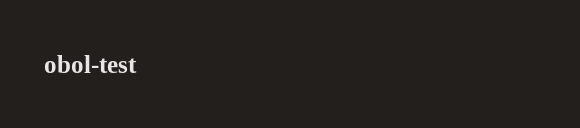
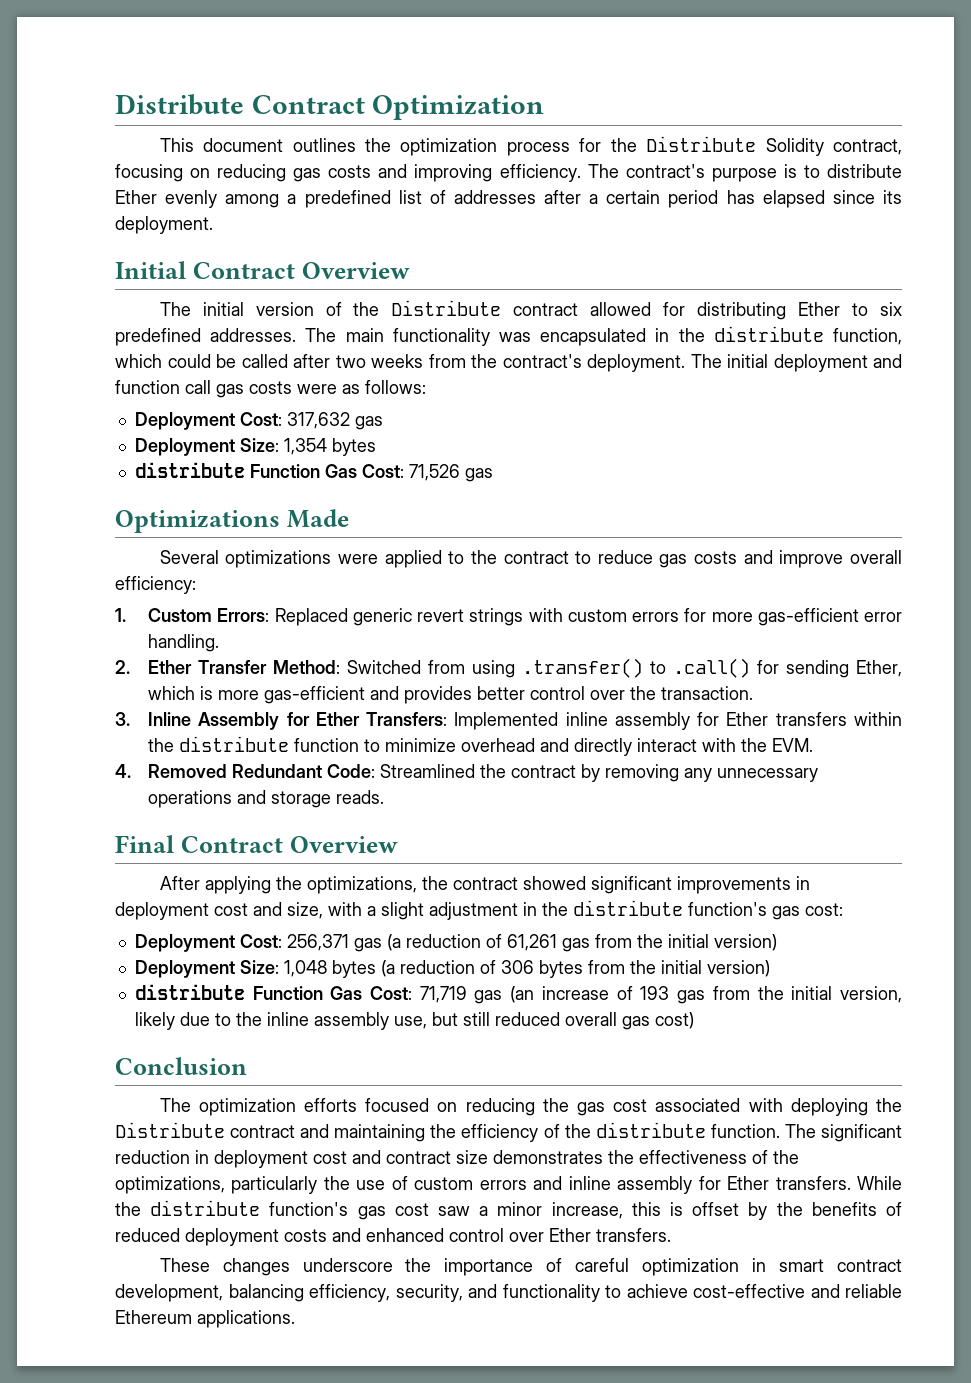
- obol-test
+ Distribute Contract Optimization
+ This document outlines the optimization process for the Distribute Solidity contract, focusing on reducing gas costs and improving efficiency. The contract's purpose is to distribute Ether evenly among a predefined list of addresses after a certain period has elapsed since its deployment.
+ Initial Contract Overview
+ The initial version of the Distribute contract allowed for distributing Ether to six predefined addresses. The main functionality was encapsulated in the distribute function, which could be called after two weeks from the contract's deployment. The initial deployment and function call gas costs were as follows:
+ Deployment Cost: 317,632 gas
+ Deployment Size: 1,354 bytes
+ distribute Function Gas Cost: 71,526 gas
+ Optimizations Made
+ Several optimizations were applied to the contract to reduce gas costs and improve overall efficiency:
+ 1. Custom Errors: Replaced generic revert strings with custom errors for more gas-efficient error handling.
+ 2. Ether Transfer Method: Switched from using .transfer() to .call() for sending Ether, which is more gas-efficient and provides better control over the transaction.
+ 3. Inline Assembly for Ether Transfers: Implemented inline assembly for Ether transfers within the distribute function to minimize overhead and directly interact with the EVM.
+ 4. Removed Redundant Code: Streamlined the contract by removing any unnecessary operations and storage reads.
+ Final Contract Overview
+ After applying the optimizations, the contract showed significant improvements in deployment cost and size, with a slight adjustment in the distribute function's gas cost:
+ Deployment Cost: 256,371 gas (a reduction of 61,261 gas from the initial version)
+ Deployment Size: 1,048 bytes (a reduction of 306 bytes from the initial version)
+ distribute Function Gas Cost: 71,719 gas (an increase of 193 gas from the initial version, likely due to the inline assembly use, but still reduced overall gas cost)
+ Conclusion
+ The optimization efforts focused on reducing the gas cost associated with deploying the Distribute contract and maintaining the efficiency of the distribute function. The significant reduction in deployment cost and contract size demonstrates the effectiveness of the optimizations, particularly the use of custom errors and inline assembly for Ether transfers. While the distribute function's gas cost saw a minor increase, this is offset by the benefits of reduced deployment costs and enhanced control over Ether transfers.
+ These changes underscore the importance of careful optimization in smart contract development, balancing efficiency, security, and functionality to achieve cost-effective and reliable Ethereum applications.

